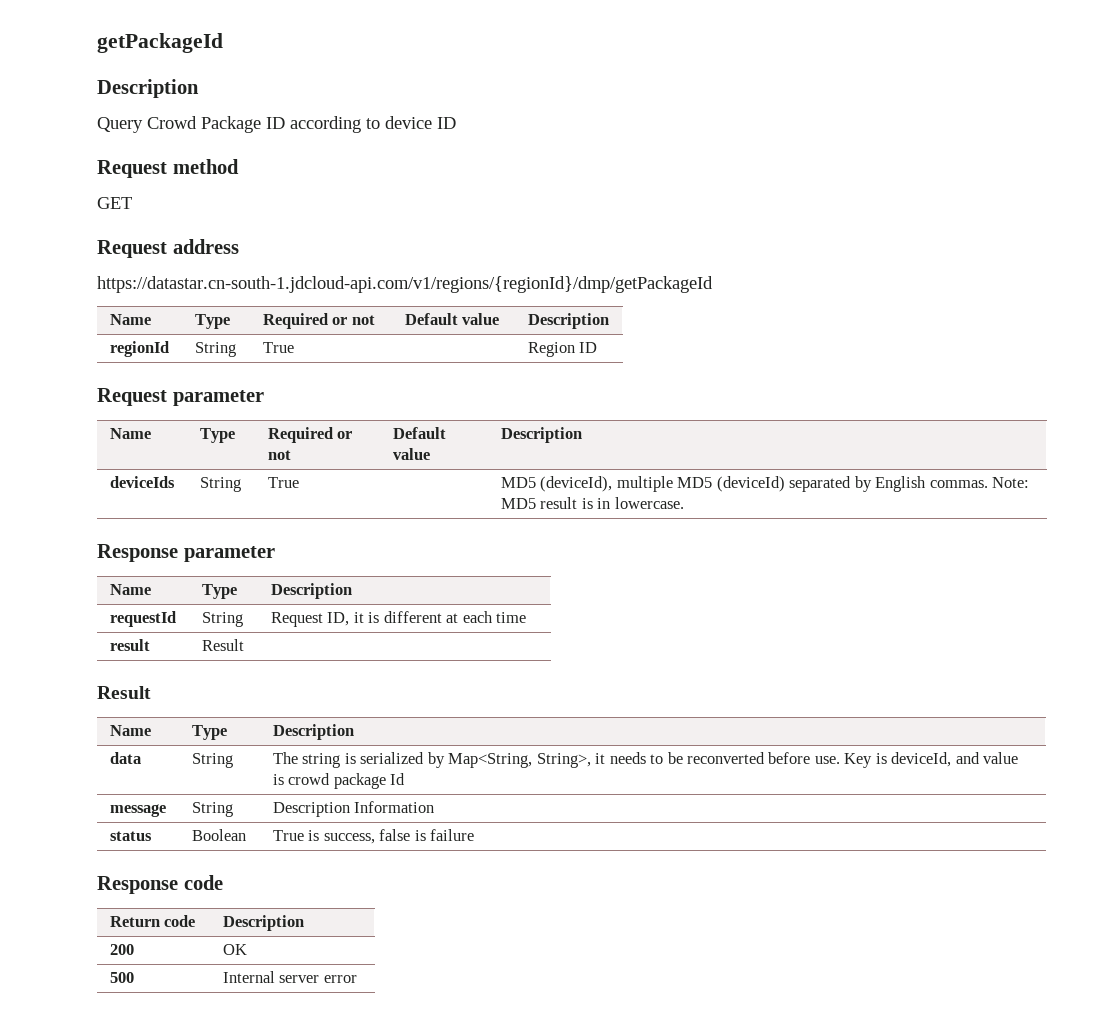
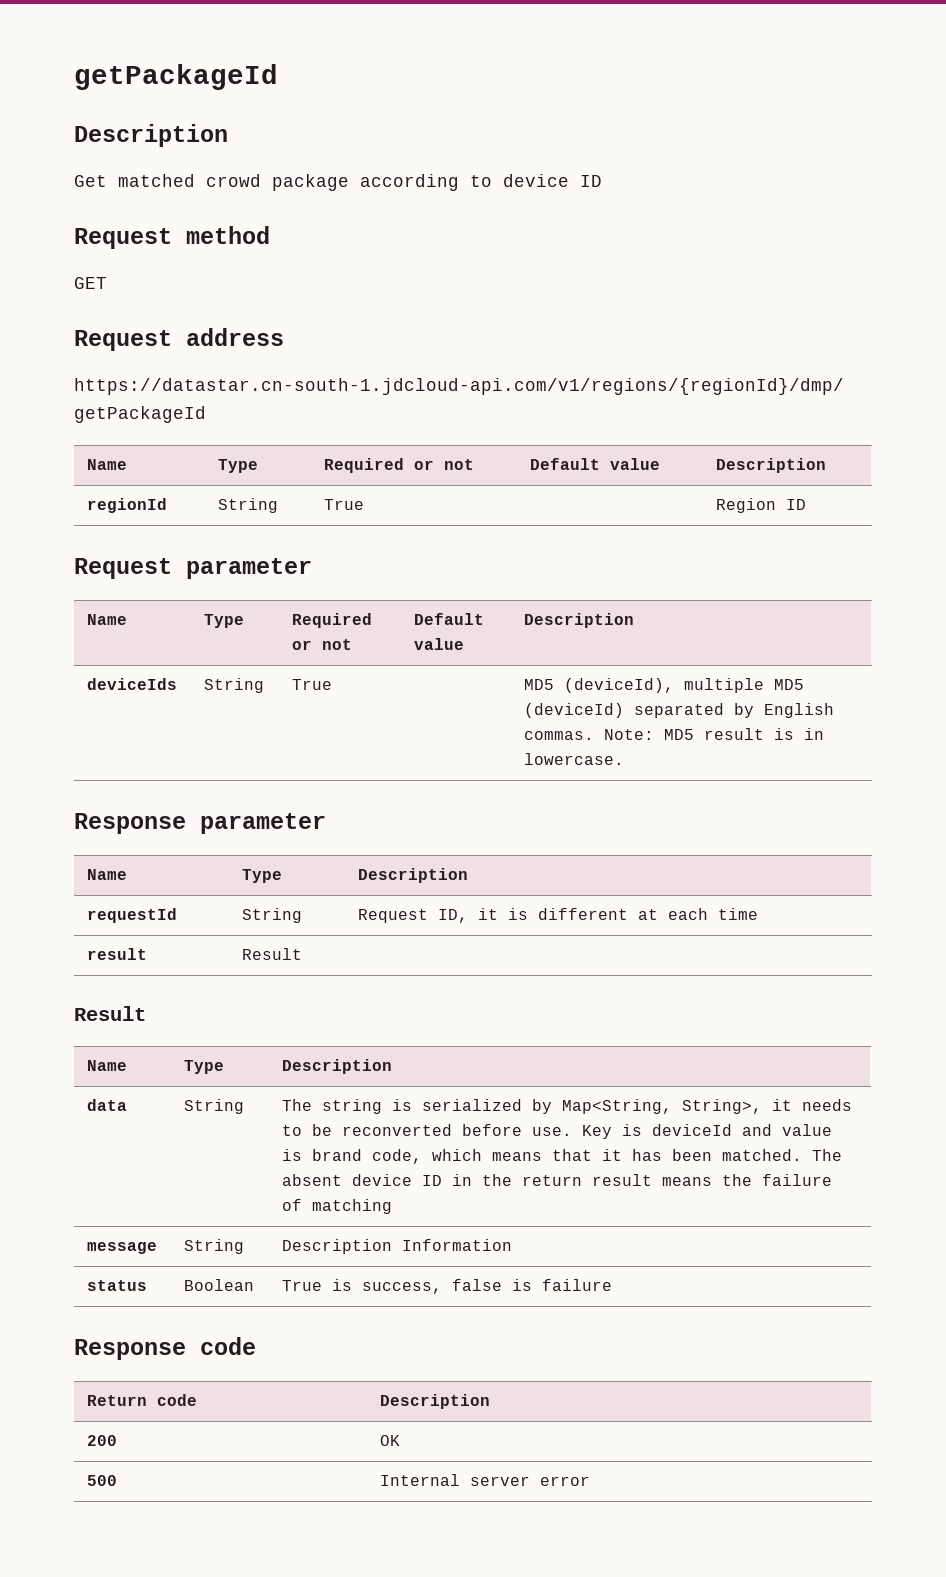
- Query Crowd Package ID according to device ID
+ Get matched crowd package according to device ID
- Key is deviceId, and value is crowd package Id
+ Key is deviceId and value is brand code, which means that it has been matched. The absent device ID in the return result means the failure of matching

